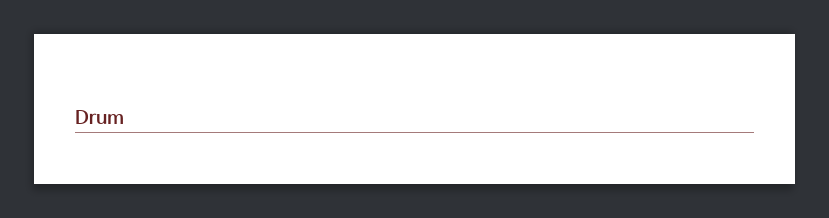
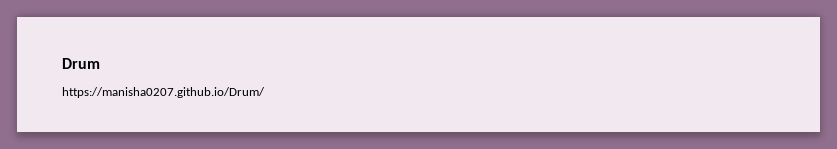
+ https://manisha0207.github.io/Drum/

